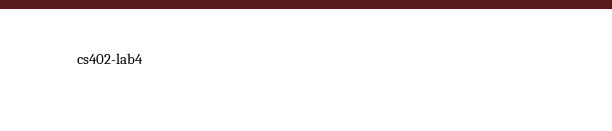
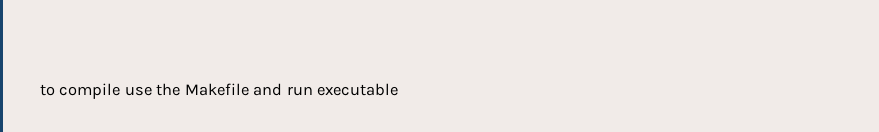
- cs402-lab4
+ to compile use the Makefile and run executable

